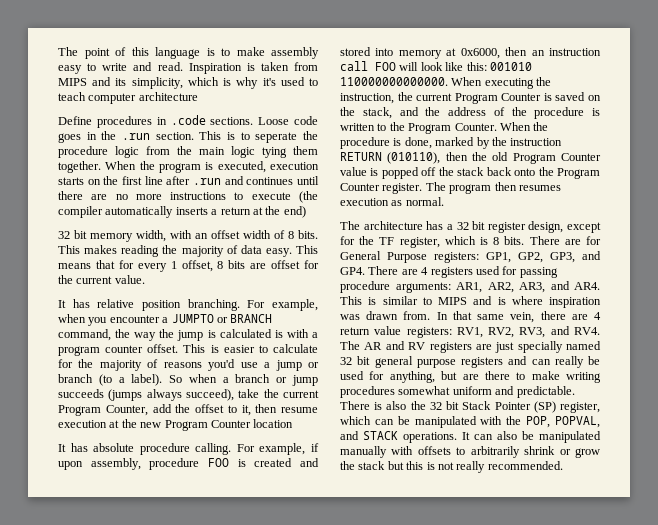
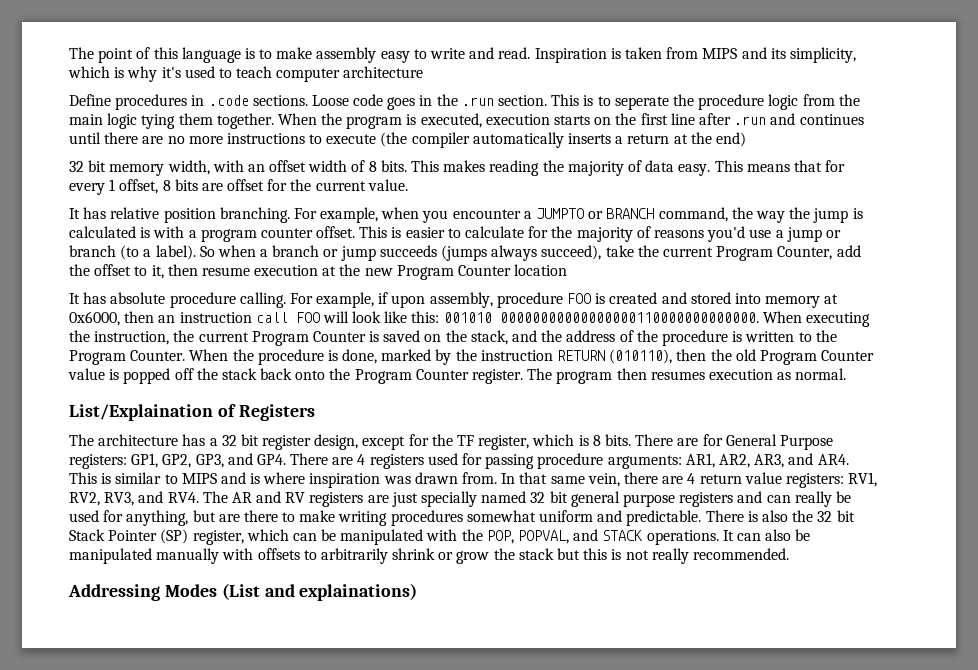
- For example, if upon assembly, procedure FOO is created and stored into memory at 0x6000, then an instruction call FOO will look like this: 001010 110000000000000.
+ For example, if upon assembly, procedure FOO is created and stored into memory at 0x6000, then an instruction call FOO will look like this: 001010 00000000000000000110000000000000.
+ List/Explaination of Registers
+ Addressing Modes (List and explainations)

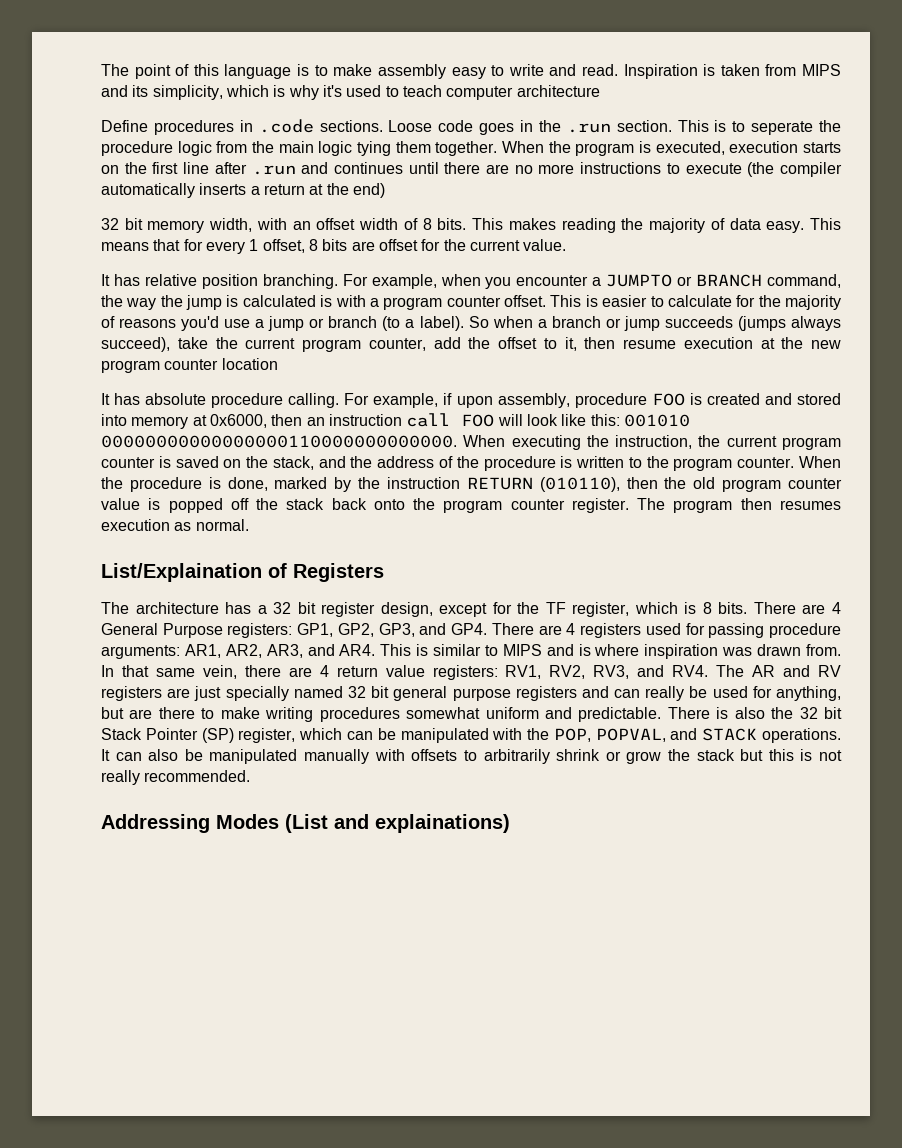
- So when a branch or jump succeeds (jumps always succeed), take the current Program Counter, add the offset to it, then resume execution at the new Program Counter location
+ So when a branch or jump succeeds (jumps always succeed), take the current program counter, add the offset to it, then resume execution at the new program counter location
- When executing the instruction, the current Program Counter is saved on the stack, and the address of the procedure is written to the Program Counter.
+ When executing the instruction, the current program counter is saved on the stack, and the address of the procedure is written to the program counter.
- When the procedure is done, marked by the instruction RETURN (010110), then the old Program Counter value is popped off the stack back onto the Program Counter register.
+ When the procedure is done, marked by the instruction RETURN (010110), then the old program counter value is popped off the stack back onto the program counter register.
- There are for General Purpose registers: GP1, GP2, GP3, and GP4. There are 4 registers used for passing procedure arguments: AR1, AR2, AR3, and AR4. This is similar to MIPS and is where inspiration was drawn from.
+ There are 4 General Purpose registers: GP1, GP2, GP3, and GP4. There are 4 registers used for passing procedure arguments: AR1, AR2, AR3, and AR4. This is similar to MIPS and is where inspiration was drawn from.

